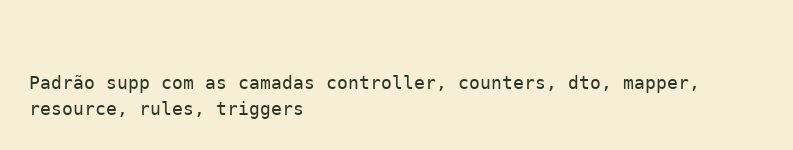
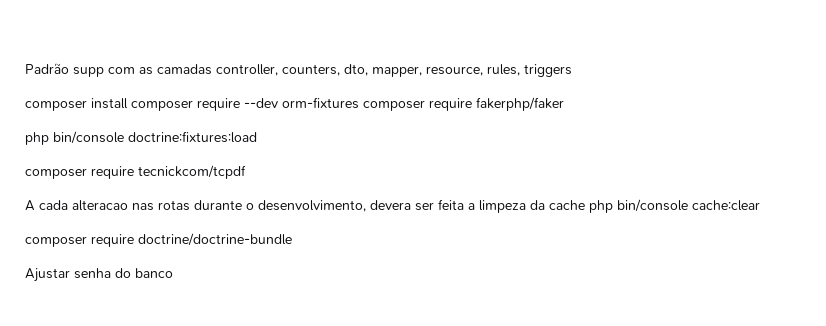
+ composer install composer require --dev orm-fixtures composer require fakerphp/faker
+ php bin/console doctrine:fixtures:load
+ composer require tecnickcom/tcpdf
+ A cada alteracao nas rotas durante o desenvolvimento, devera ser feita a limpeza da cache php bin/console cache:clear
+ composer require doctrine/doctrine-bundle
+ Ajustar senha do banco

